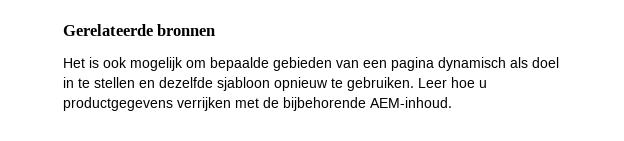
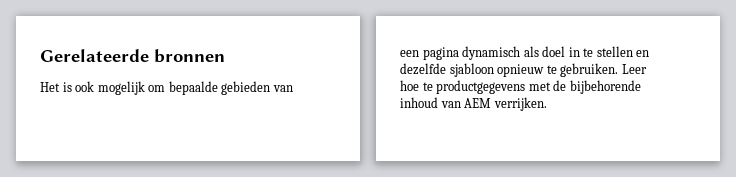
- Leer hoe u productgegevens verrijken met de bijbehorende AEM-inhoud.
+ Leer hoe te productgegevens met de bijbehorende inhoud van AEM verrijken.

